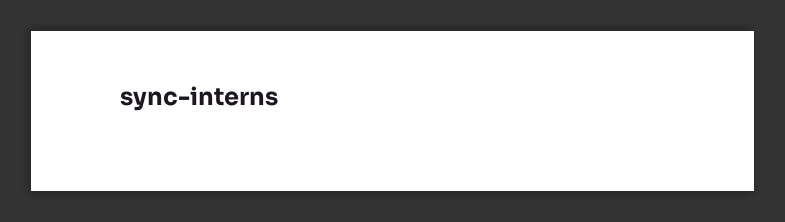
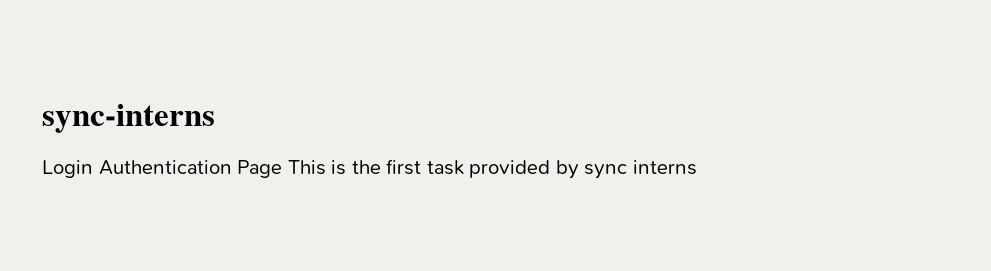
+ Login Authentication Page This is the first task provided by sync interns

